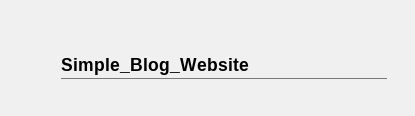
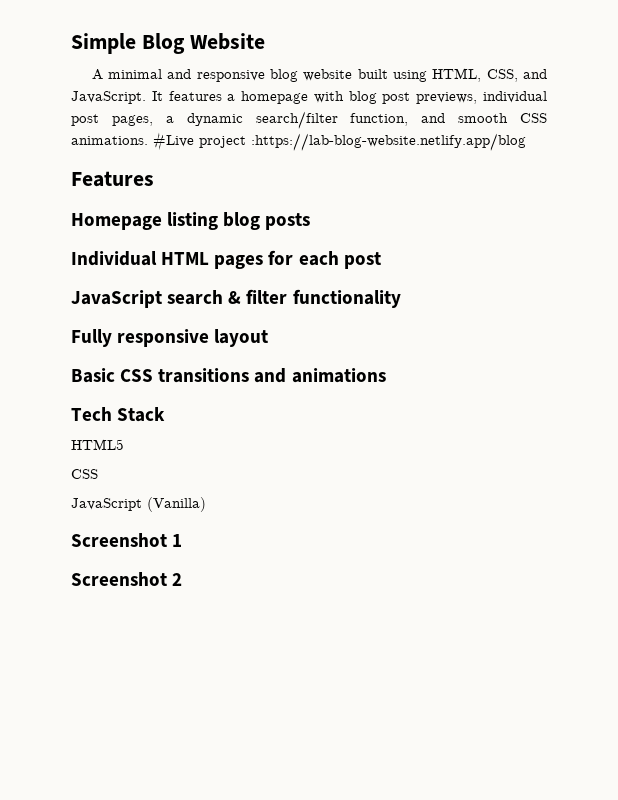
- Simple_Blog_Website
+ Simple Blog Website
+ A minimal and responsive blog website built using HTML, CSS, and JavaScript. It features a homepage with blog post previews, individual post pages, a dynamic search/filter function, and smooth CSS animations. #Live project :https://lab-blog-website.netlify.app/blog
+ Features
+ Homepage listing blog posts
+ Individual HTML pages for each post
+ JavaScript search & filter functionality
+ Fully responsive layout
+ Basic CSS transitions and animations
+ Tech Stack
+ HTML5
+ CSS
+ JavaScript (Vanilla)
+ Screenshot 1
+ Screenshot 2

